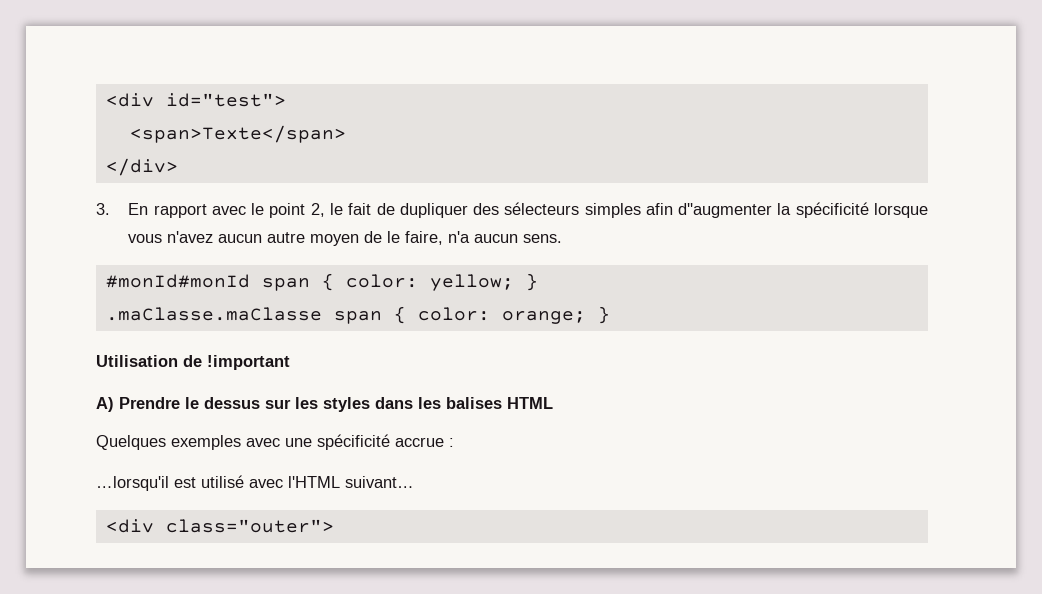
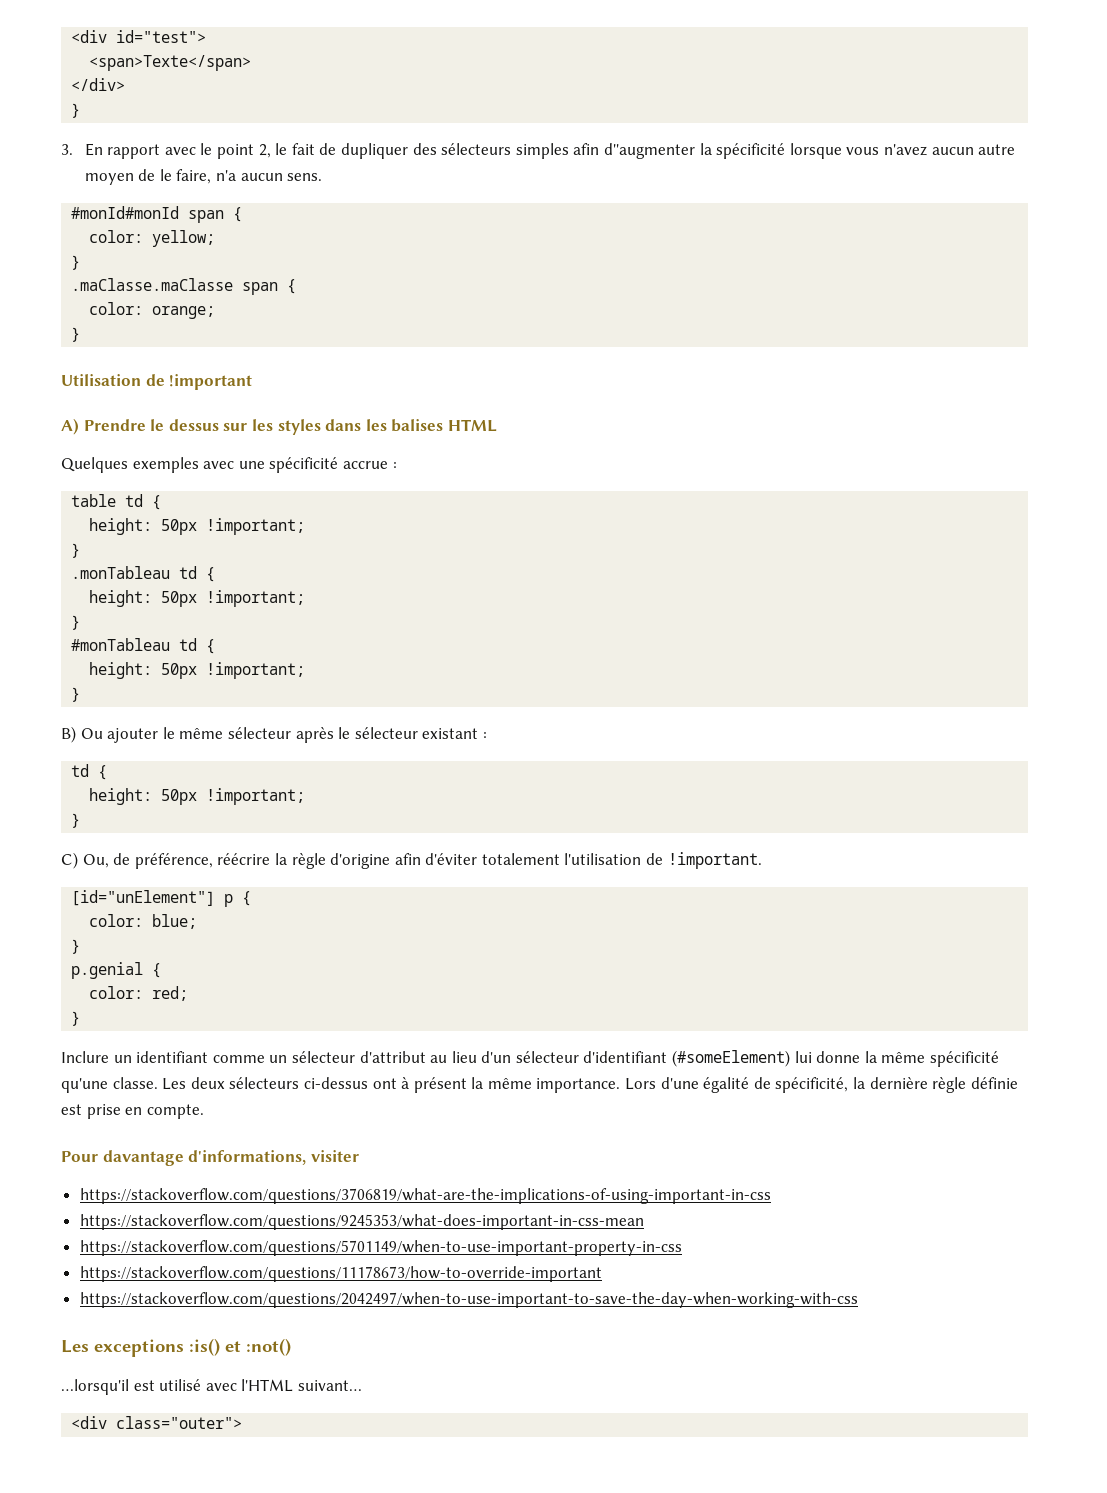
  </div>
+ }
- #monId#monId span { color: yellow; }
+ #monId#monId span {
+ color: yellow;
+ }
- .maClasse.maClasse span { color: orange; }
+ .maClasse.maClasse span {
+ color: orange;
+ }
+ table td {
+ height: 50px !important;
+ }
+ .monTableau td {
+ height: 50px !important;
+ }
+ #monTableau td {
+ height: 50px !important;
+ }
+ B) Ou ajouter le même sélecteur après le sélecteur existant :
+ td {
+ height: 50px !important;
+ }
+ C) Ou, de préférence, réécrire la règle d'origine afin d'éviter totalement l'utilisation de !important.
+ [id="unElement"] p {
+ color: blue;
+ }
+ p.genial {
+ color: red;
+ }
+ Inclure un identifiant comme un sélecteur d'attribut au lieu d'un sélecteur d'identifiant (#someElement) lui donne la même spécificité qu'une classe. Les deux sélecteurs ci-dessus ont à présent la même importance. Lors d'une égalité de spécificité, la dernière règle définie est prise en compte.
+ Pour davantage d'informations, visiter
+ https://stackoverflow.com/questions/3706819/what-are-the-implications-of-using-important-in-css
+ https://stackoverflow.com/questions/9245353/what-does-important-in-css-mean
+ https://stackoverflow.com/questions/5701149/when-to-use-important-property-in-css
+ https://stackoverflow.com/questions/11178673/how-to-override-important
+ https://stackoverflow.com/questions/2042497/when-to-use-important-to-save-the-day-when-working-with-css
+ Les exceptions :is() et :not()

